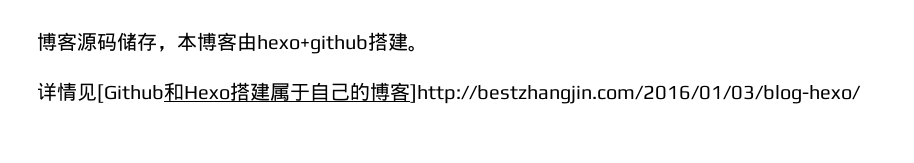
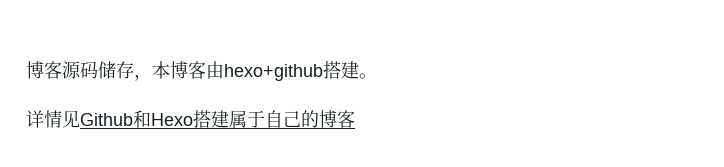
- 详情见[Github和Hexo搭建属于自己的博客]http://bestzhangjin.com/2016/01/03/blog-hexo/
+ 详情见Github和Hexo搭建属于自己的博客

